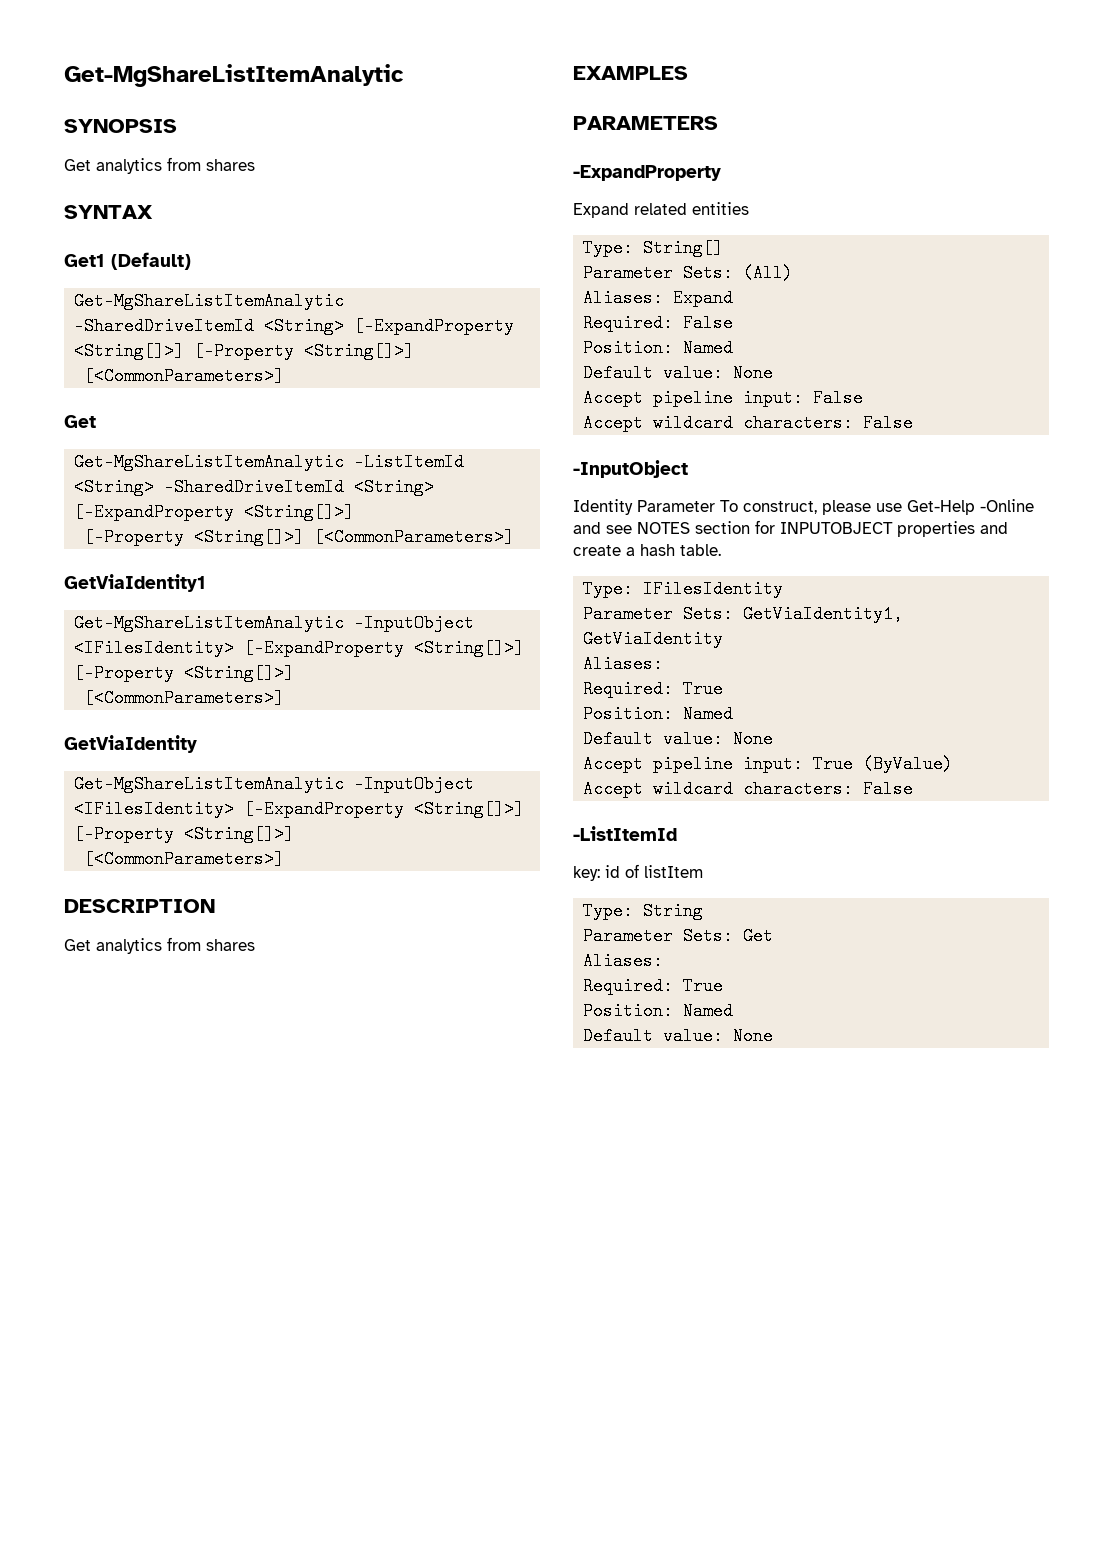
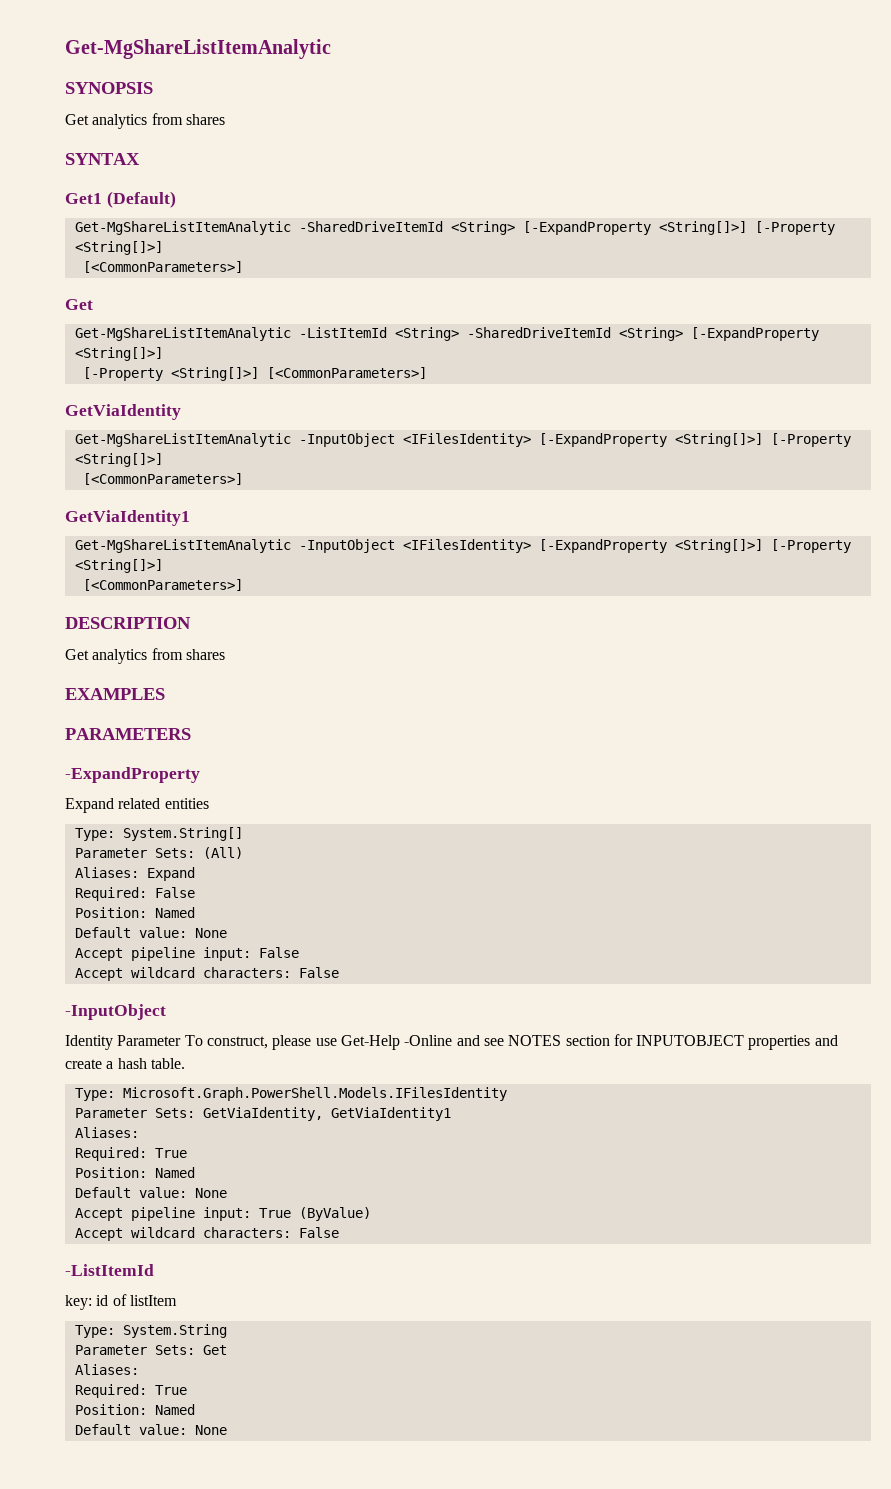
- GetViaIdentity1
+ GetViaIdentity
  Get-MgShareListItemAnalytic -InputObject <IFilesIdentity> [-ExpandProperty <String[]>] [-Property <String[]>]
  [<CommonParameters>]
- GetViaIdentity
+ GetViaIdentity1
- Type: String[]
+ Type: System.String[]
- Type: IFilesIdentity
- Parameter Sets: GetViaIdentity1, GetViaIdentity
+ Type: Microsoft.Graph.PowerShell.Models.IFilesIdentity
+ Parameter Sets: GetViaIdentity, GetViaIdentity1
- Type: String
+ Type: System.String

